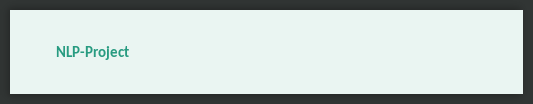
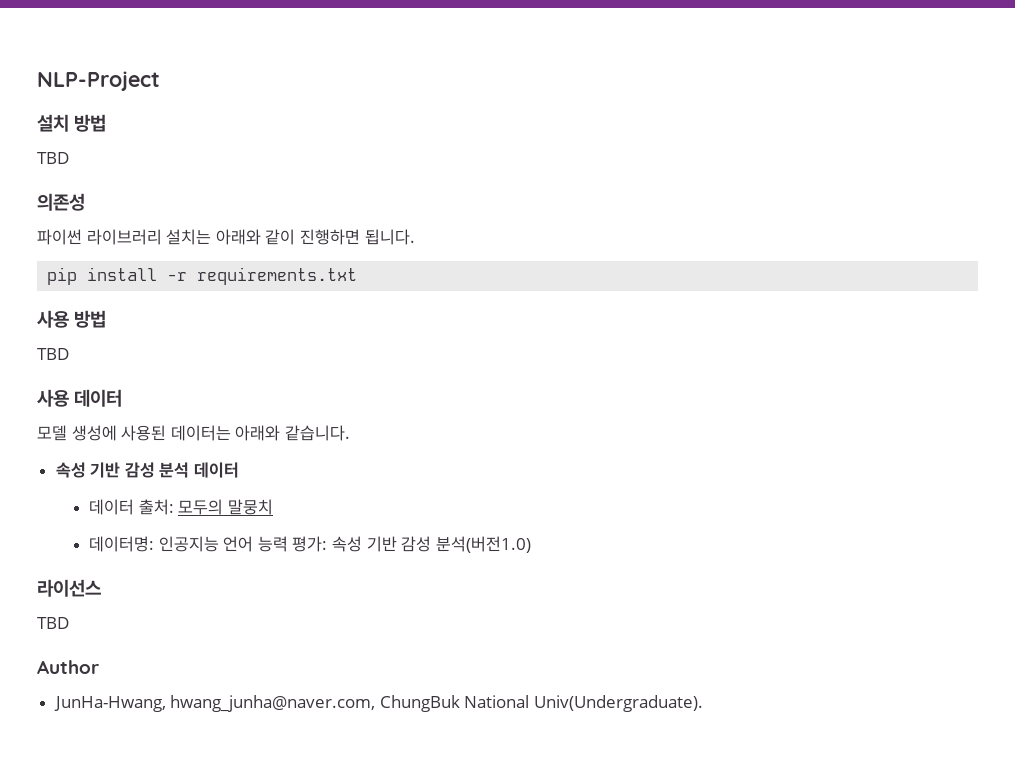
+ 설치 방법
+ TBD
+ 의존성
+ 파이썬 라이브러리 설치는 아래와 같이 진행하면 됩니다.
+ pip install -r requirements.txt
+ 사용 방법
+ TBD
+ 사용 데이터
+ 모델 생성에 사용된 데이터는 아래와 같습니다.
+ 속성 기반 감성 분석 데이터
+ 데이터 출처: 모두의 말뭉치
+ 데이터명: 인공지능 언어 능력 평가: 속성 기반 감성 분석(버전1.0)
+ 라이선스
+ TBD
+ Author
+ JunHa-Hwang, hwang_junha@naver.com, ChungBuk National Univ(Undergraduate).

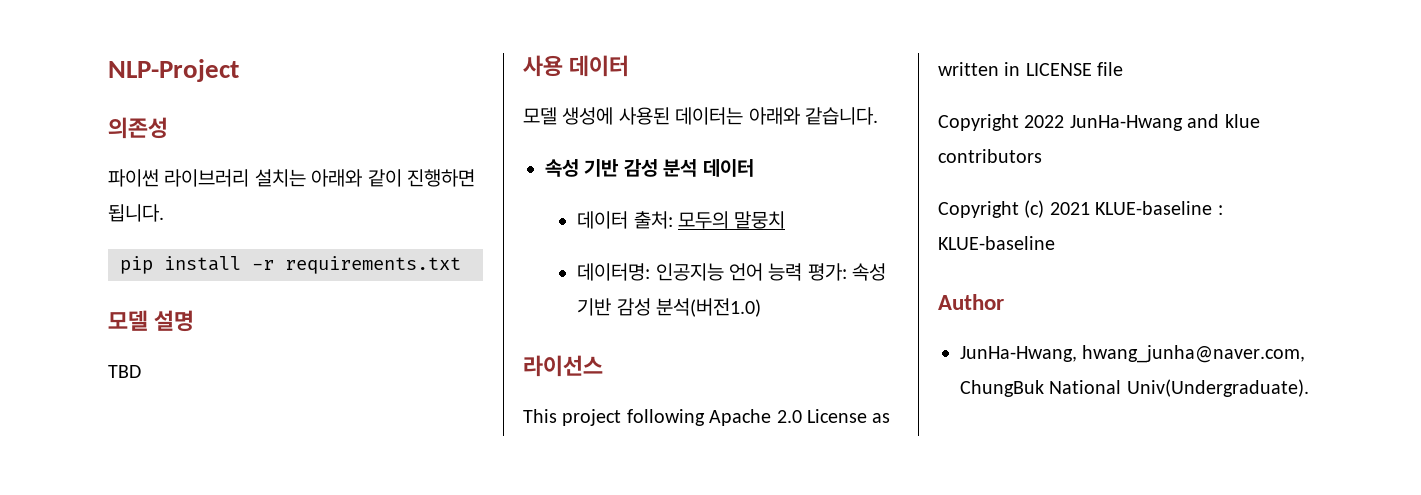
- 설치 방법
- TBD
- 사용 방법
+ 모델 설명
  라이선스
- TBD
+ This project following Apache 2.0 License as written in LICENSE file
+ Copyright 2022 JunHa-Hwang and klue contributors
+ Copyright (c) 2021 KLUE-baseline : KLUE-baseline

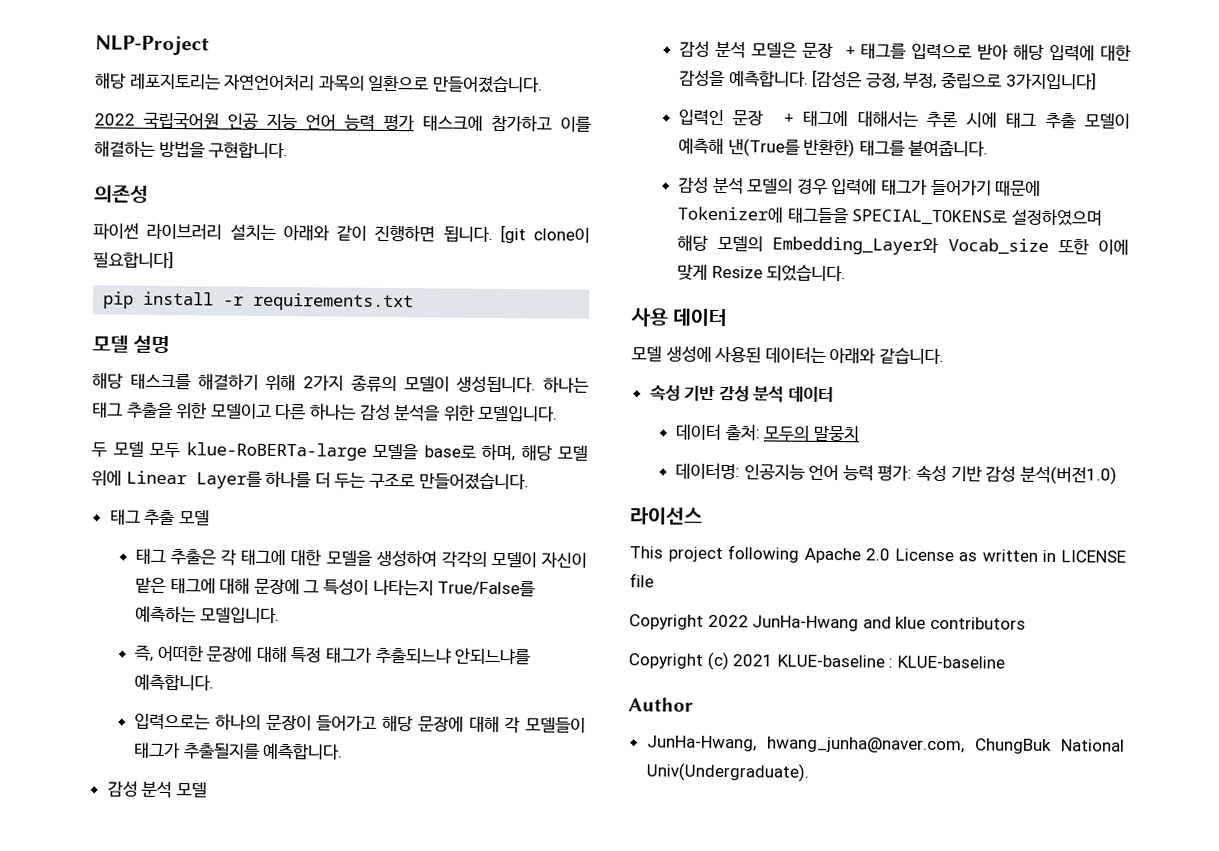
+ 해당 레포지토리는 자연언어처리 과목의 일환으로 만들어졌습니다.
+ 2022 국립국어원 인공 지능 언어 능력 평가 태스크에 참가하고 이를 해결하는 방법을 구현합니다.
+ [git clone이 필요합니다]
- TBD
+ 해당 태스크를 해결하기 위해 2가지 종류의 모델이 생성됩니다. 하나는 태그 추출을 위한 모델이고 다른 하나는 감성 분석을 위한 모델입니다.
+ 두 모델 모두 klue-RoBERTa-large 모델을 base로 하며, 해당 모델 위에 Linear Layer를 하나를 더 두는 구조로 만들어졌습니다.
+ 태그 추출 모델
+ 태그 추출은 각 태그에 대한 모델을 생성하여 각각의 모델이 자신이 맡은 태그에 대해 문장에 그 특성이 나타는지 True/False를 예측하는 모델입니다.
+ 즉, 어떠한 문장에 대해 특정 태그가 추출되느냐 안되느냐를 예측합니다.
+ 입력으로는 하나의 문장이 들어가고 해당 문장에 대해 각 모델들이 태그가 추출될지를 예측합니다.
+ 감성 분석 모델
+ 감성 분석 모델은 문장 + 태그를 입력으로 받아 해당 입력에 대한 감성을 예측합니다. [감성은 긍정, 부정, 중립으로 3가지입니다]
+ 입력인 문장 + 태그에 대해서는 추론 시에 태그 추출 모델이 예측해 낸(True를 반환한) 태그를 붙여줍니다.
+ 감성 분석 모델의 경우 입력에 태그가 들어가기 때문에 Tokenizer에 태그들을 SPECIAL_TOKENS로 설정하였으며 해당 모델의 Embedding_Layer와 Vocab_size 또한 이에 맞게 Resize 되었습니다.

